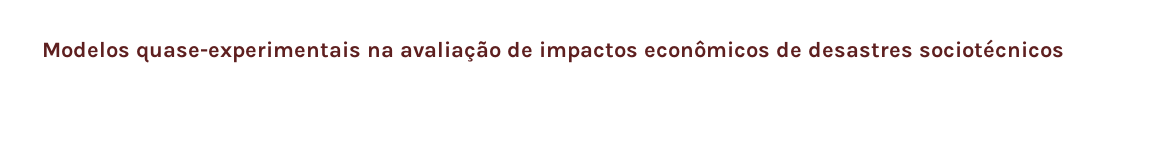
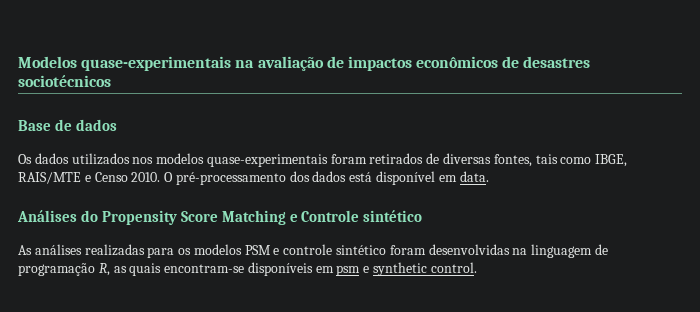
+ Base de dados
+ Os dados utilizados nos modelos quase-experimentais foram retirados de diversas fontes, tais como IBGE, RAIS/MTE e Censo 2010. O pré-processamento dos dados está disponível em data.
+ Análises do Propensity Score Matching e Controle sintético
+ As análises realizadas para os modelos PSM e controle sintético foram desenvolvidas na linguagem de programação R, as quais encontram-se disponíveis em psm e synthetic control.

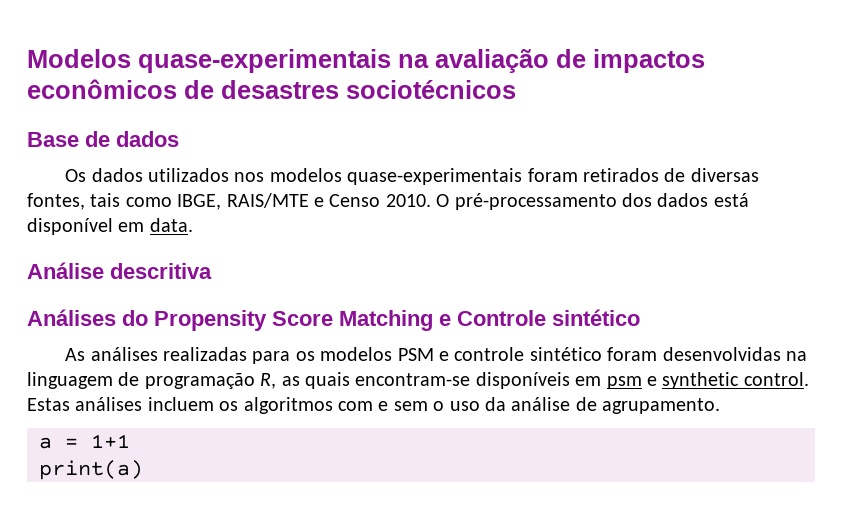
+ Análise descritiva
+ Estas análises incluem os algoritmos com e sem o uso da análise de agrupamento.
+ a = 1+1
+ print(a)

